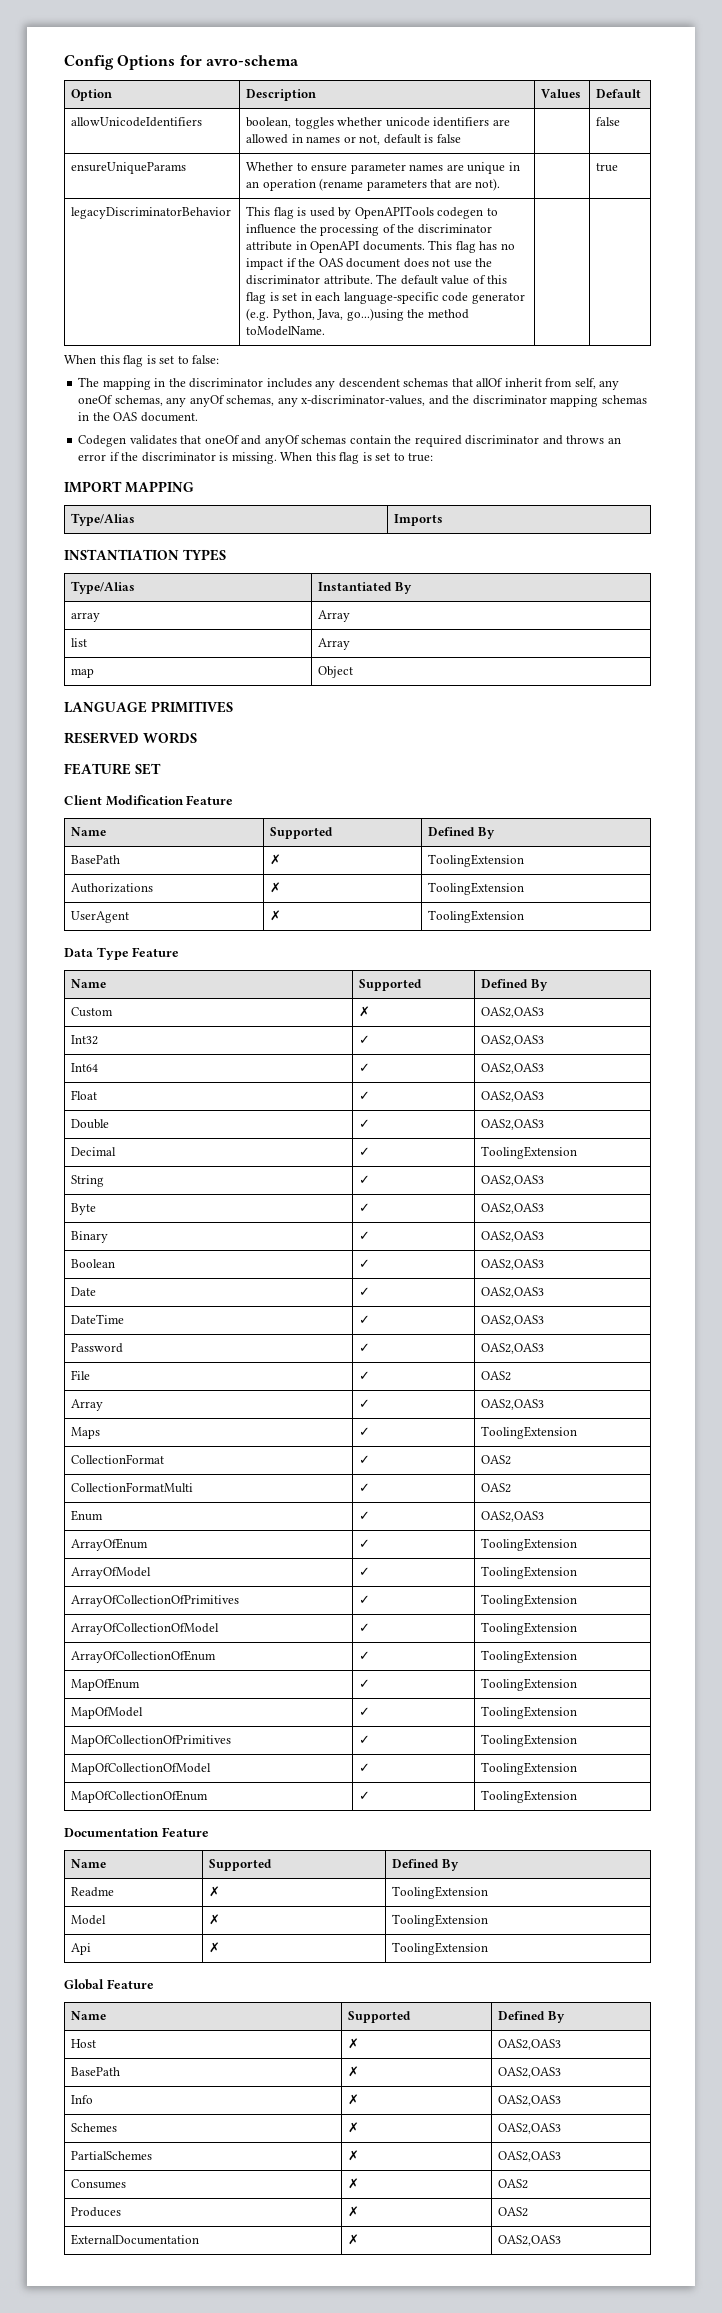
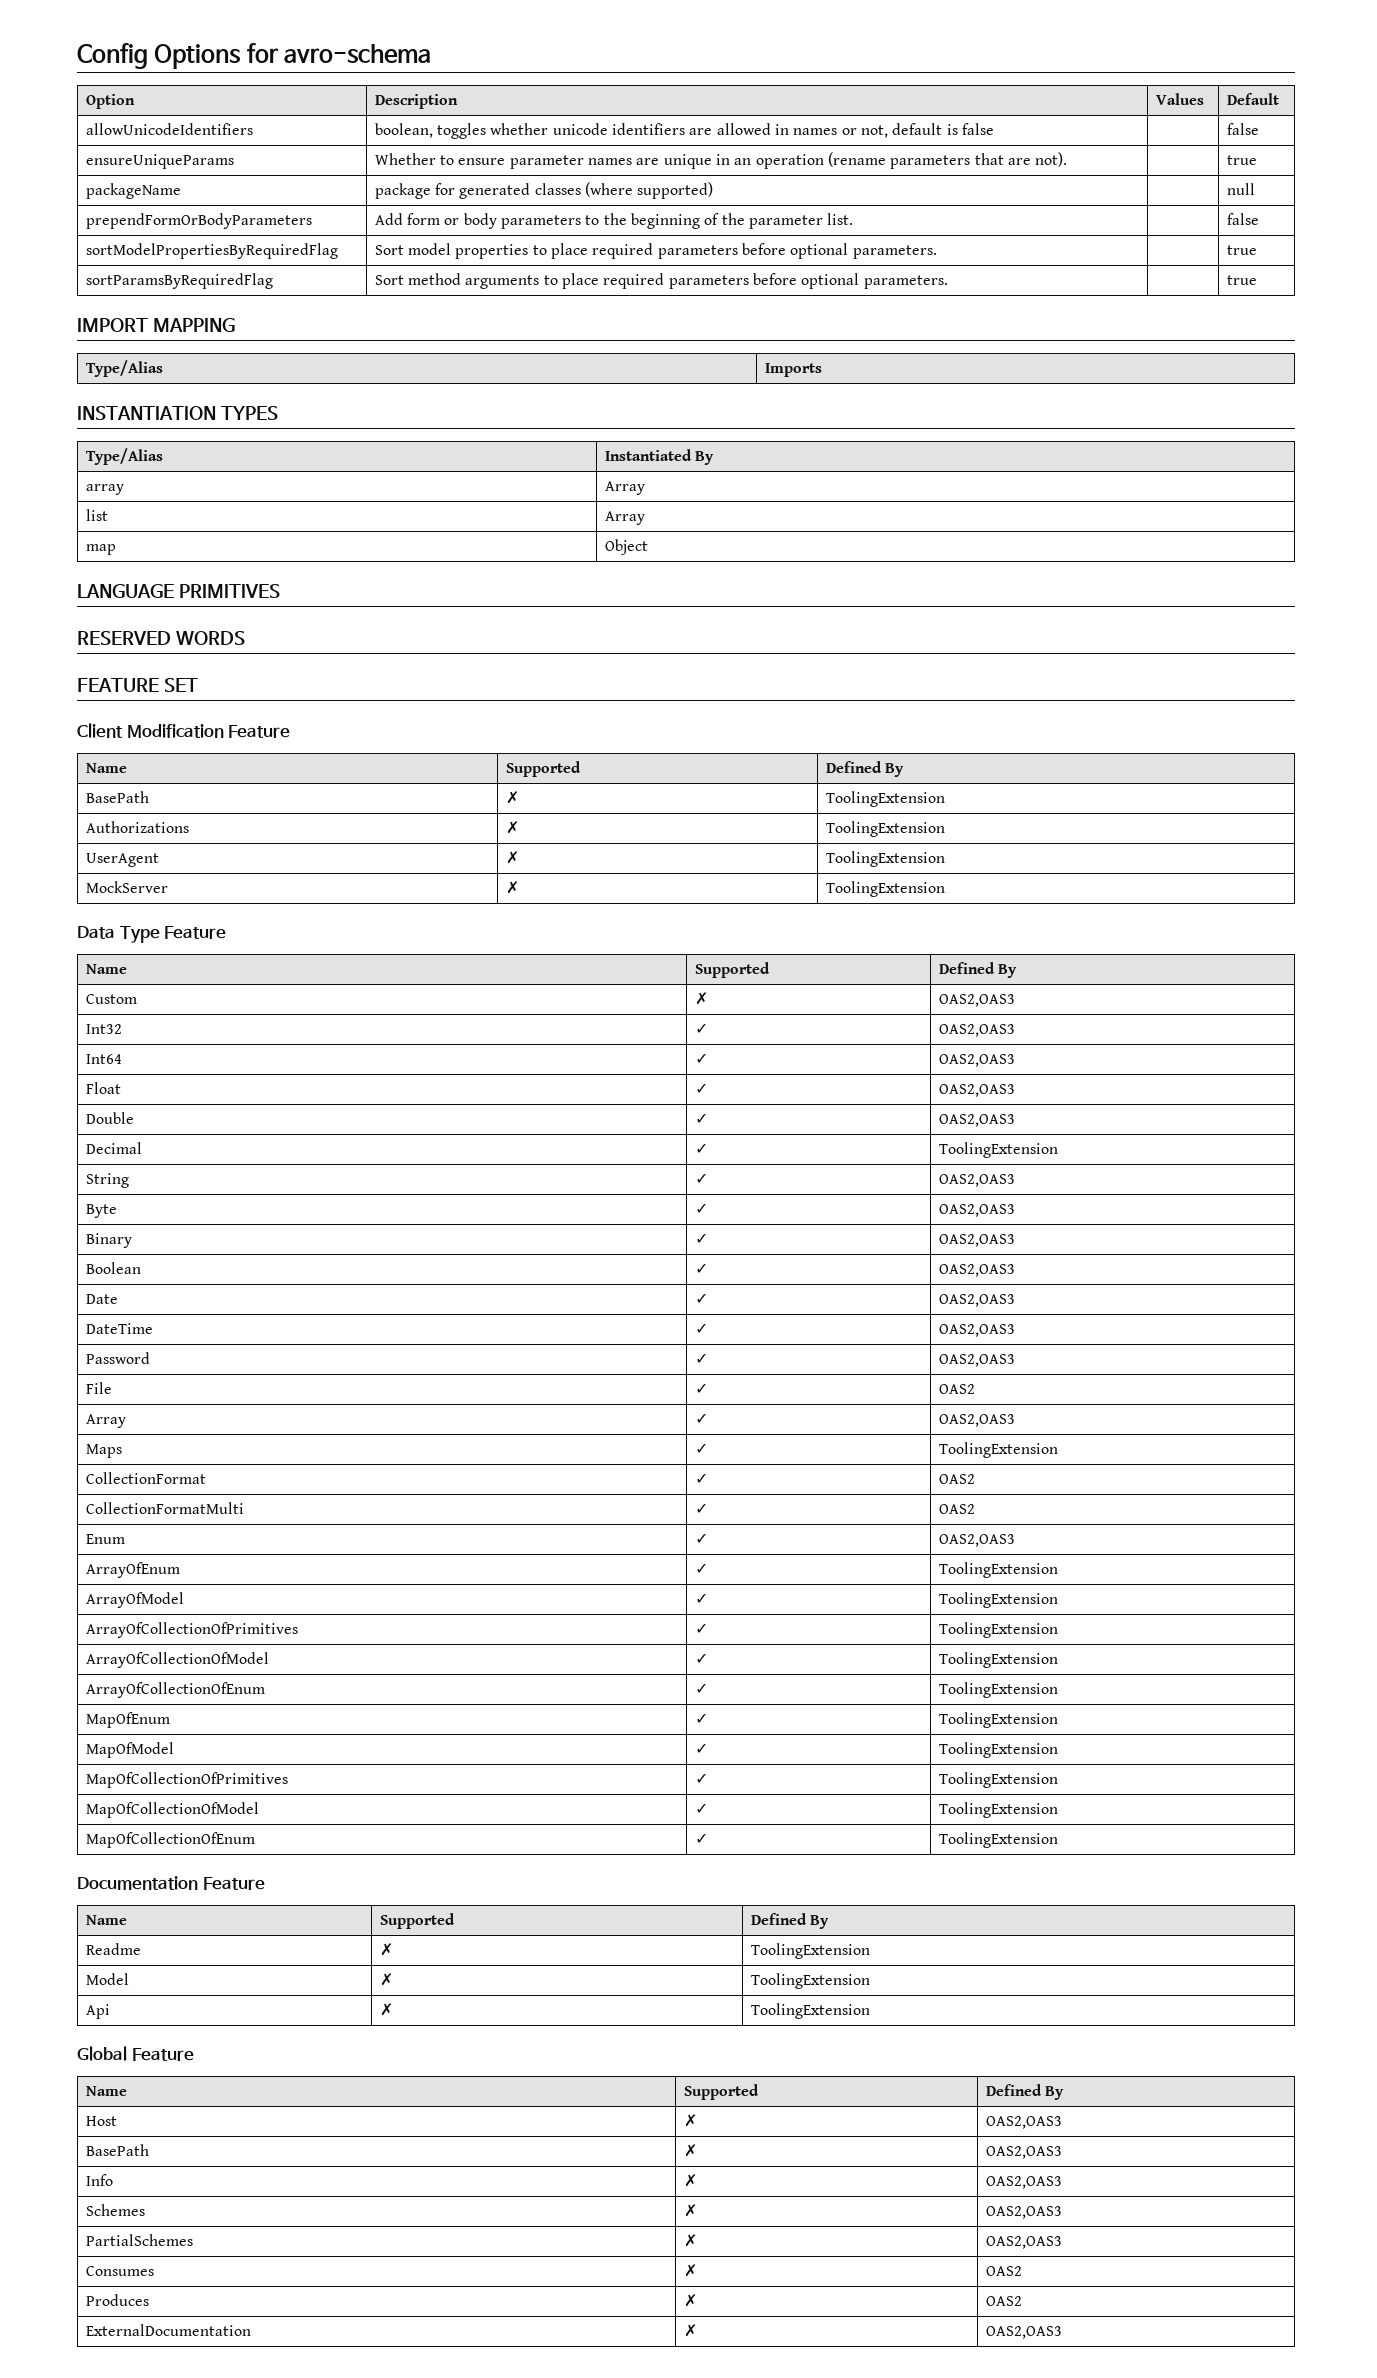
- legacyDiscriminatorBehavior | This flag is used by OpenAPITools codegen to influence the processing of the discriminator attribute in OpenAPI documents. This flag has no impact if the OAS document does not use the discriminator attribute. The default value of this flag is set in each language-specific code generator (e.g. Python, Java, go...)using the method toModelName. | |
- When this flag is set to false:
- The mapping in the discriminator includes any descendent schemas that allOf inherit from self, any oneOf schemas, any anyOf schemas, any x-discriminator-values, and the discriminator mapping schemas in the OAS document.
- Codegen validates that oneOf and anyOf schemas contain the required discriminator and throws an error if the discriminator is missing. When this flag is set to true:
+ packageName | package for generated classes (where supported) | | null
+ prependFormOrBodyParameters | Add form or body parameters to the beginning of the parameter list. | | false
+ sortModelPropertiesByRequiredFlag | Sort model properties to place required parameters before optional parameters. | | true
+ sortParamsByRequiredFlag | Sort method arguments to place required parameters before optional parameters. | | true
+ MockServer | ✗ | ToolingExtension

